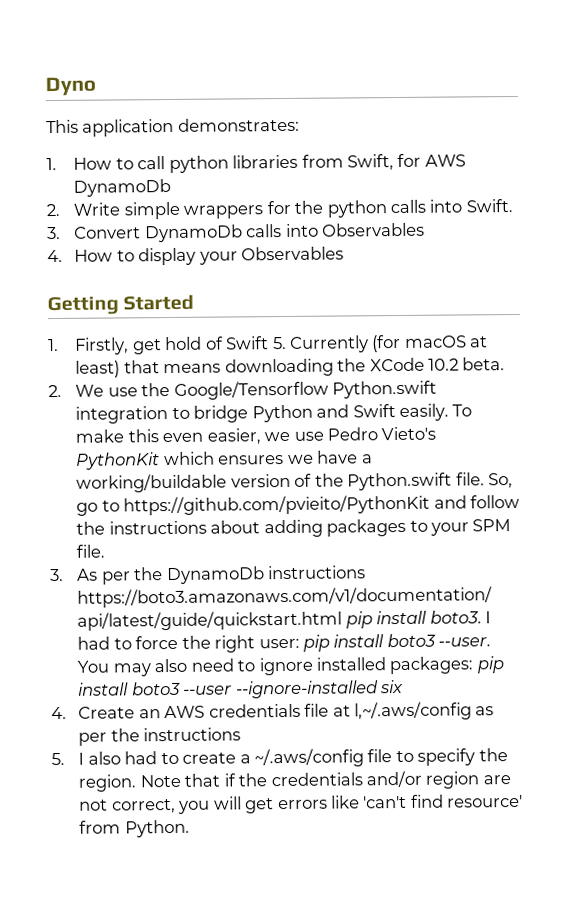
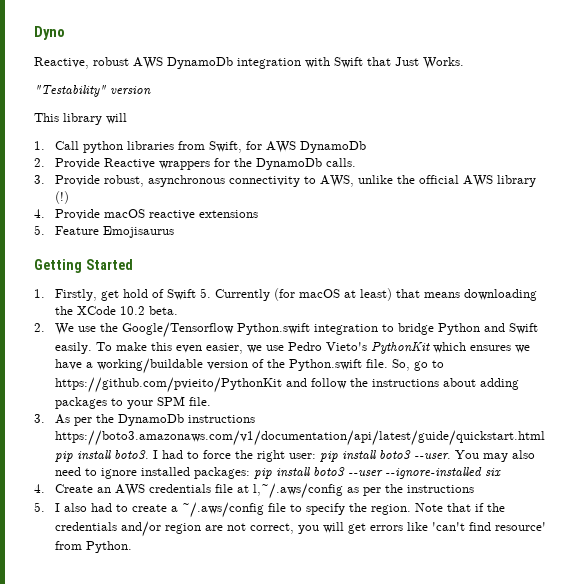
+ Reactive, robust AWS DynamoDb integration with Swift that Just Works.
+ "Testability" version
- This application demonstrates:
- 1. How to call python libraries from Swift, for AWS DynamoDb
+ This library will
+ 1. Call python libraries from Swift, for AWS DynamoDb
- 2. Write simple wrappers for the python calls into Swift.
- 3. Convert DynamoDb calls into Observables
- 4. How to display your Observables
+ 2. Provide Reactive wrappers for the DynamoDb calls.
+ 3. Provide robust, asynchronous connectivity to AWS, unlike the official AWS library (!)
+ 4. Provide macOS reactive extensions
+ 5. Feature Emojisaurus

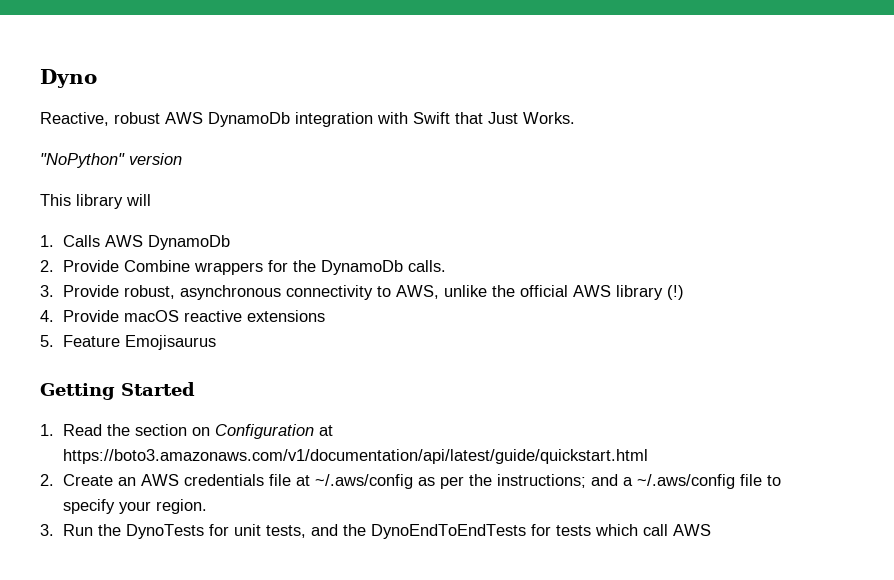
- "Testability" version
+ "NoPython" version
- 1. Call python libraries from Swift, for AWS DynamoDb
+ 1. Calls AWS DynamoDb
- 2. Provide Reactive wrappers for the DynamoDb calls.
+ 2. Provide Combine wrappers for the DynamoDb calls.
- 1. Firstly, get hold of Swift 5. Currently (for macOS at least) that means downloading the XCode 10.2 beta.
- 2. We use the Google/Tensorflow Python.swift integration to bridge Python and Swift easily. To make this even easier, we use Pedro Vieto's PythonKit which ensures we have a working/buildable version of the Python.swift file. So, go to https://github.com/pvieito/PythonKit and follow the instructions about adding packages to your SPM file.
- 3. As per the DynamoDb instructions https://boto3.amazonaws.com/v1/documentation/api/latest/guide/quickstart.html pip install boto3. I had to force the right user: pip install boto3 --user. You may also need to ignore installed packages: pip install boto3 --user --ignore-installed six
- 4. Create an AWS credentials file at l,~/.aws/config as per the instructions
- 5. I also had to create a ~/.aws/config file to specify the region. Note that if the credentials and/or region are not correct, you will get errors like 'can't find resource' from Python.
+ 1. Read the section on Configuration at https://boto3.amazonaws.com/v1/documentation/api/latest/guide/quickstart.html
+ 2. Create an AWS credentials file at ~/.aws/config as per the instructions; and a ~/.aws/config file to specify your region.
+ 3. Run the DynoTests for unit tests, and the DynoEndToEndTests for tests which call AWS

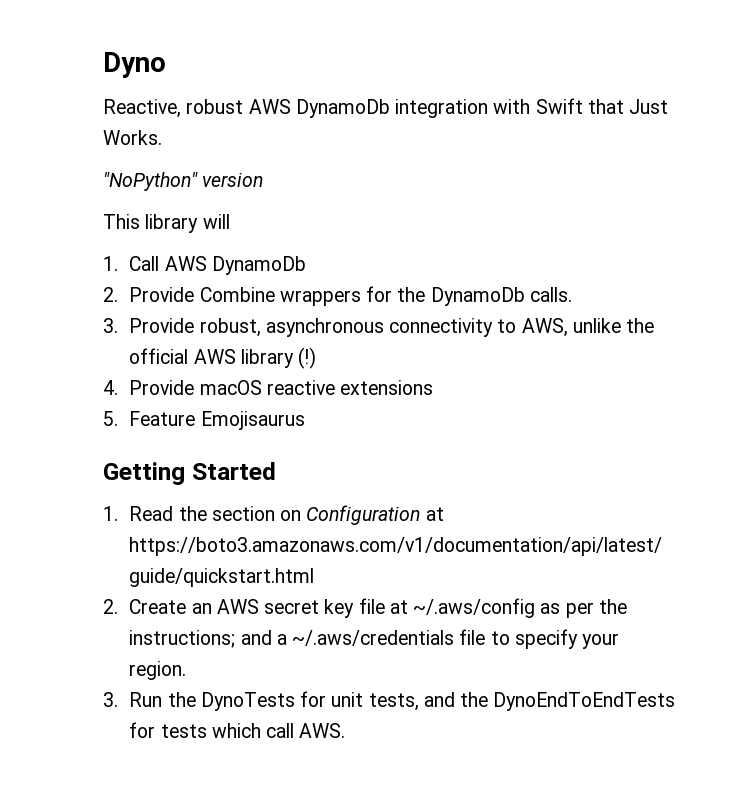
- 1. Calls AWS DynamoDb
+ 1. Call AWS DynamoDb
- 2. Create an AWS credentials file at ~/.aws/config as per the instructions; and a ~/.aws/config file to specify your region.
+ 2. Create an AWS secret key file at ~/.aws/config as per the instructions; and a ~/.aws/credentials file to specify your region.
- 3. Run the DynoTests for unit tests, and the DynoEndToEndTests for tests which call AWS
+ 3. Run the DynoTests for unit tests, and the DynoEndToEndTests for tests which call AWS.

